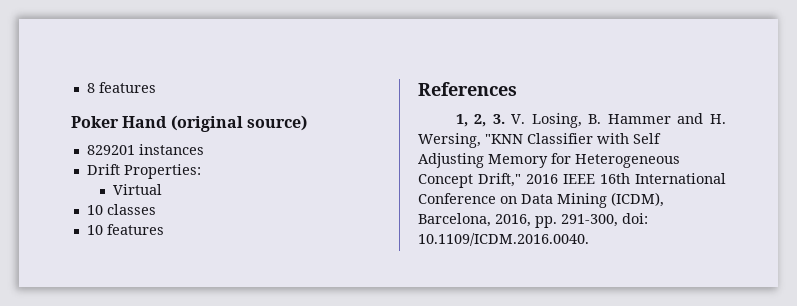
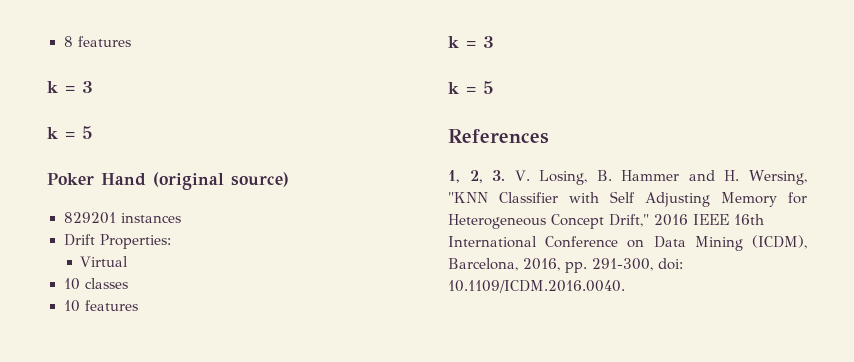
  8 features
+ k = 3
+ k = 5
  10 features
+ k = 3
+ k = 5

